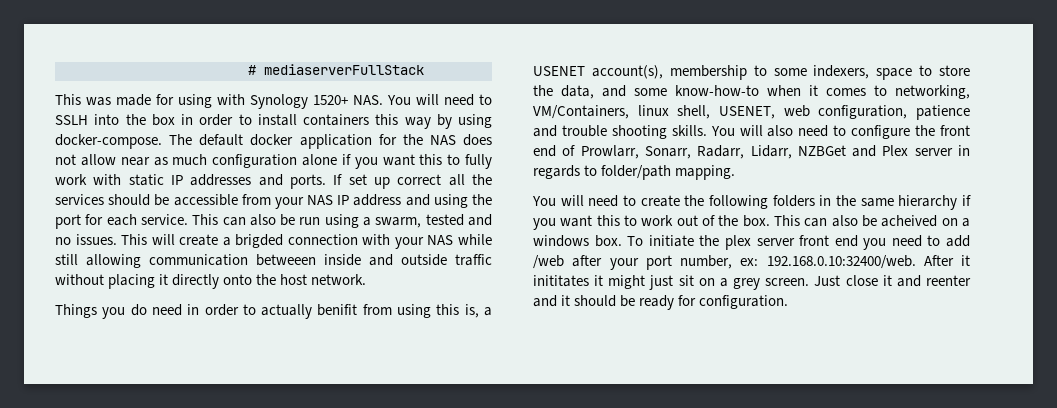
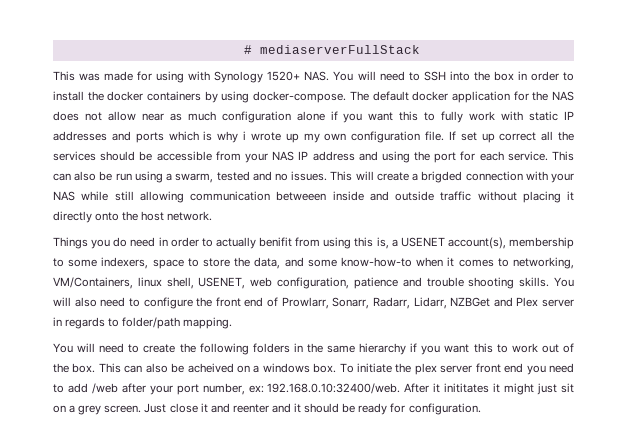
- This was made for using with Synology 1520+ NAS. You will need to SSLH into the box in order to install containers this way by using docker-compose.
+ This was made for using with Synology 1520+ NAS. You will need to SSH into the box in order to install the docker containers by using docker-compose.
- The default docker application for the NAS does not allow near as much configuration alone if you want this to fully work with static IP addresses and ports.
+ The default docker application for the NAS does not allow near as much configuration alone if you want this to fully work with static IP addresses and ports which is why i wrote up my own configuration file.

